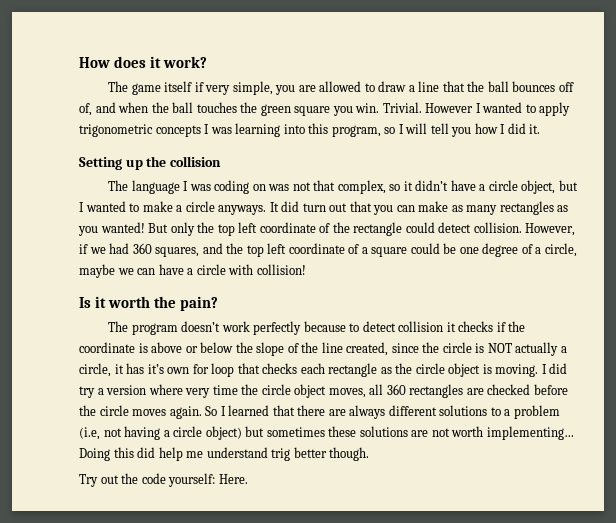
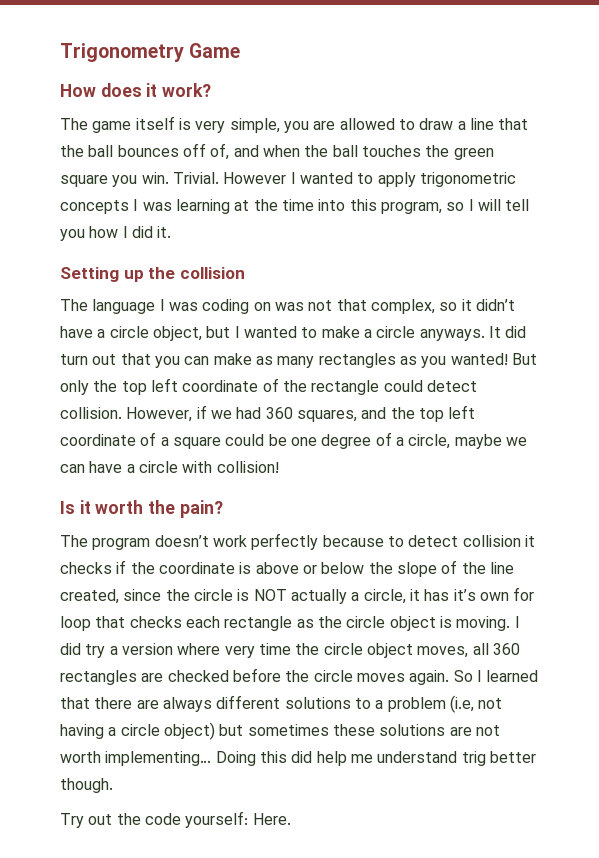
+ Trigonometry Game
- The game itself if very simple, you are allowed to draw a line that the ball bounces off of, and when the ball touches the green square you win.
+ The game itself is very simple, you are allowed to draw a line that the ball bounces off of, and when the ball touches the green square you win.
- However I wanted to apply trigonometric concepts I was learning into this program, so I will tell you how I did it.
+ However I wanted to apply trigonometric concepts I was learning at the time into this program, so I will tell you how I did it.

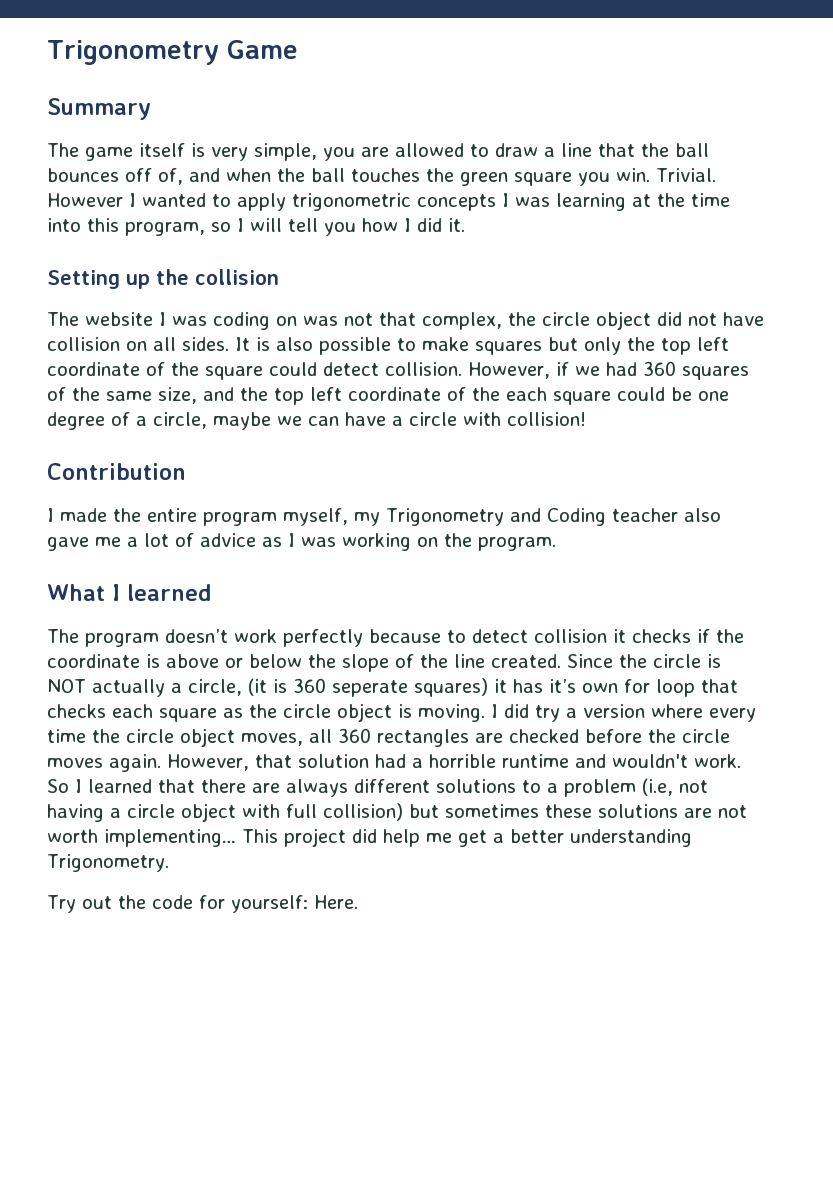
- How does it work?
+ Summary
- The language I was coding on was not that complex, so it didn’t have a circle object, but I wanted to make a circle anyways. It did turn out that you can make as many rectangles as you wanted! But only the top left coordinate of the rectangle could detect collision.
+ The website I was coding on was not that complex, the circle object did not have collision on all sides. It is also possible to make squares but only the top left coordinate of the square could detect collision.
- However, if we had 360 squares, and the top left coordinate of a square could be one degree of a circle, maybe we can have a circle with collision!
+ However, if we had 360 squares of the same size, and the top left coordinate of the each square could be one degree of a circle, maybe we can have a circle with collision!
- Is it worth the pain?
+ Contribution
+ I made the entire program myself, my Trigonometry and Coding teacher also gave me a lot of advice as I was working on the program.
+ What I learned
- The program doesn’t work perfectly because to detect collision it checks if the coordinate is above or below the slope of the line created, since the circle is NOT actually a circle, it has it’s own for loop that checks each rectangle as the circle object is moving.
+ The program doesn’t work perfectly because to detect collision it checks if the coordinate is above or below the slope of the line created. Since the circle is NOT actually a circle, (it is 360 seperate squares) it has it’s own for loop that checks each square as the circle object is moving.
- I did try a version where very time the circle object moves, all 360 rectangles are checked before the circle moves again.
+ I did try a version where every time the circle object moves, all 360 rectangles are checked before the circle moves again.
+ However, that solution had a horrible runtime and wouldn't work.
- So I learned that there are always different solutions to a problem (i.e, not having a circle object) but sometimes these solutions are not worth implementing…
+ So I learned that there are always different solutions to a problem (i.e, not having a circle object with full collision) but sometimes these solutions are not worth implementing…
- Doing this did help me understand trig better though.
+ This project did help me get a better understanding Trigonometry.
- Try out the code yourself: Here.
+ Try out the code for yourself: Here.

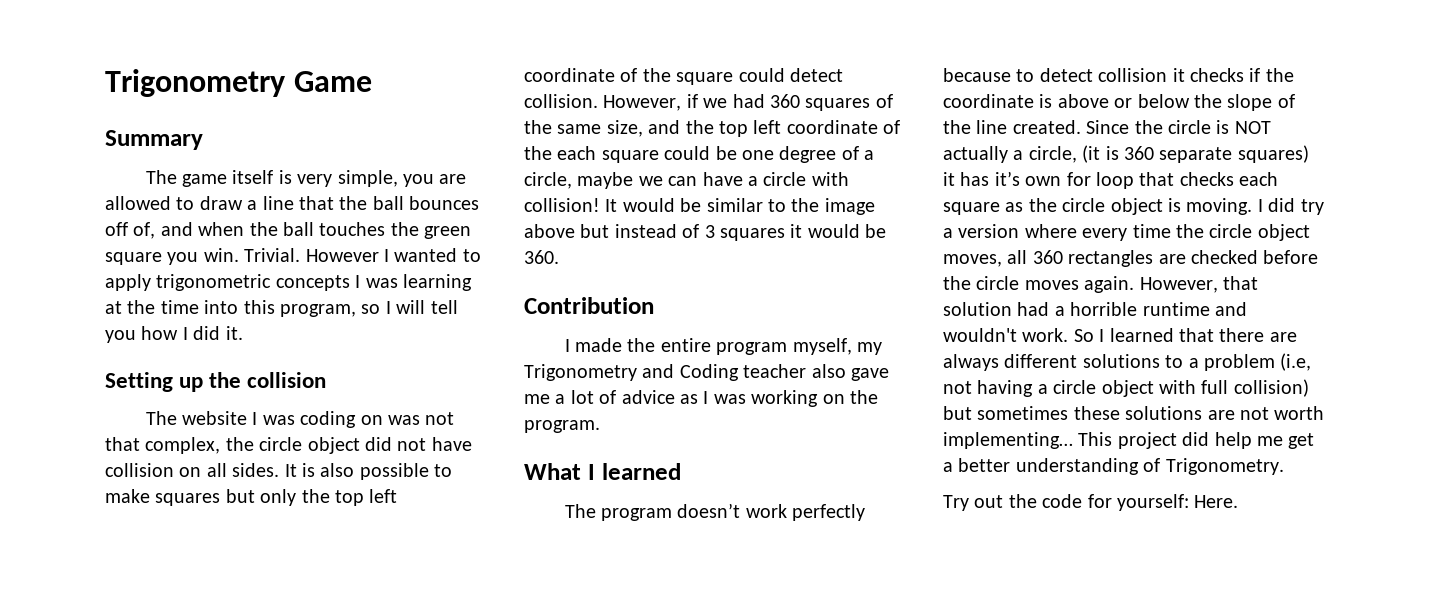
+ It would be similar to the image above but instead of 3 squares it would be 360.
- Since the circle is NOT actually a circle, (it is 360 seperate squares) it has it’s own for loop that checks each square as the circle object is moving.
+ Since the circle is NOT actually a circle, (it is 360 separate squares) it has it’s own for loop that checks each square as the circle object is moving.
- This project did help me get a better understanding Trigonometry.
+ This project did help me get a better understanding of Trigonometry.

